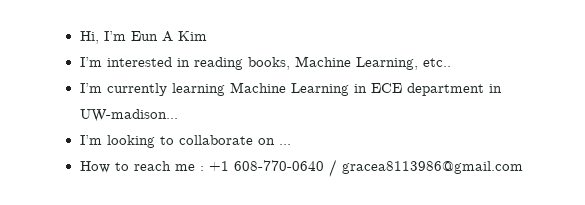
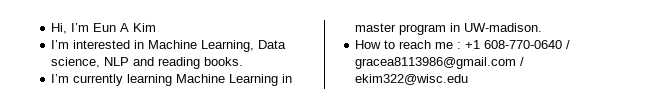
- I’m interested in reading books, Machine Learning, etc..
+ I’m interested in Machine Learning, Data science, NLP and reading books.
- I’m currently learning Machine Learning in ECE department in UW-madison...
- I’m looking to collaborate on ...
+ I’m currently learning Machine Learning in master program in UW-madison.
- How to reach me : +1 608-770-0640 / gracea8113986@gmail.com
+ How to reach me : +1 608-770-0640 / gracea8113986@gmail.com / ekim322@wisc.edu

